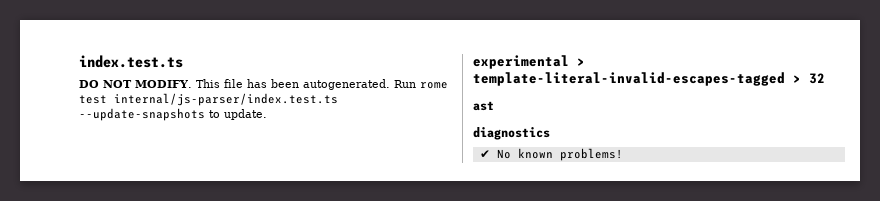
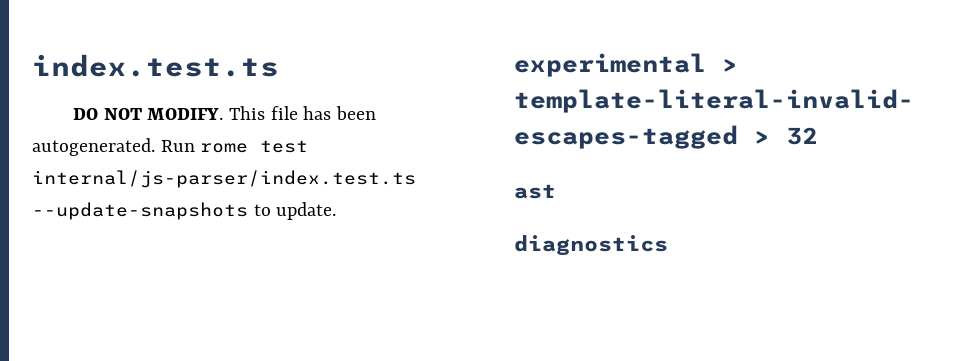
- ✔ No known problems!

